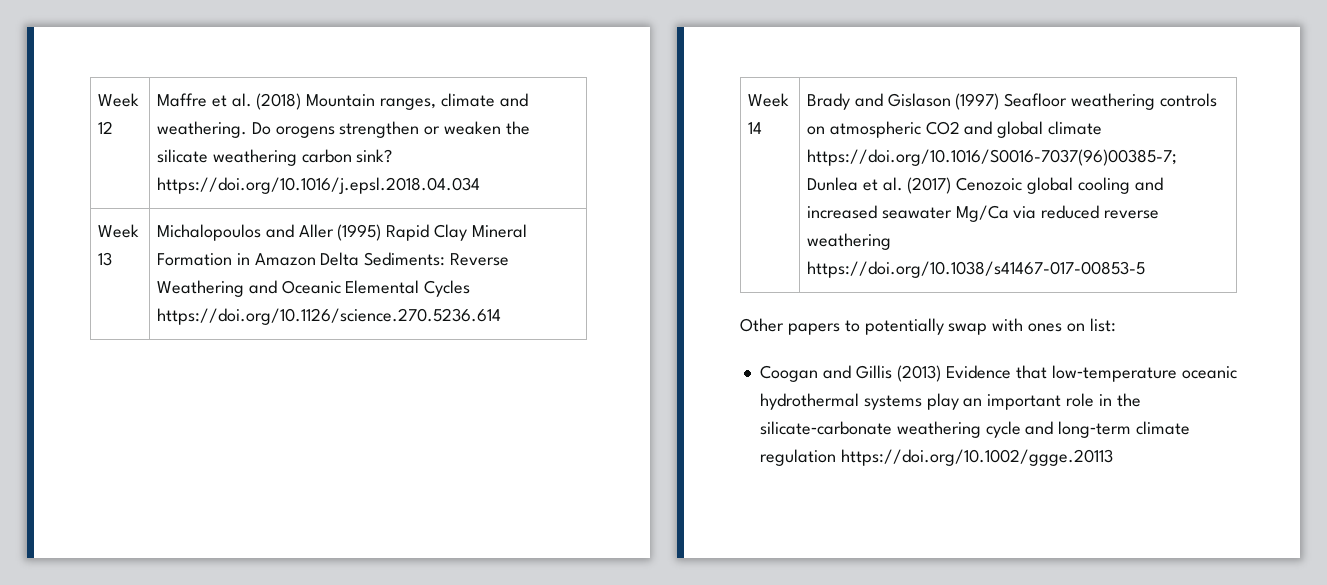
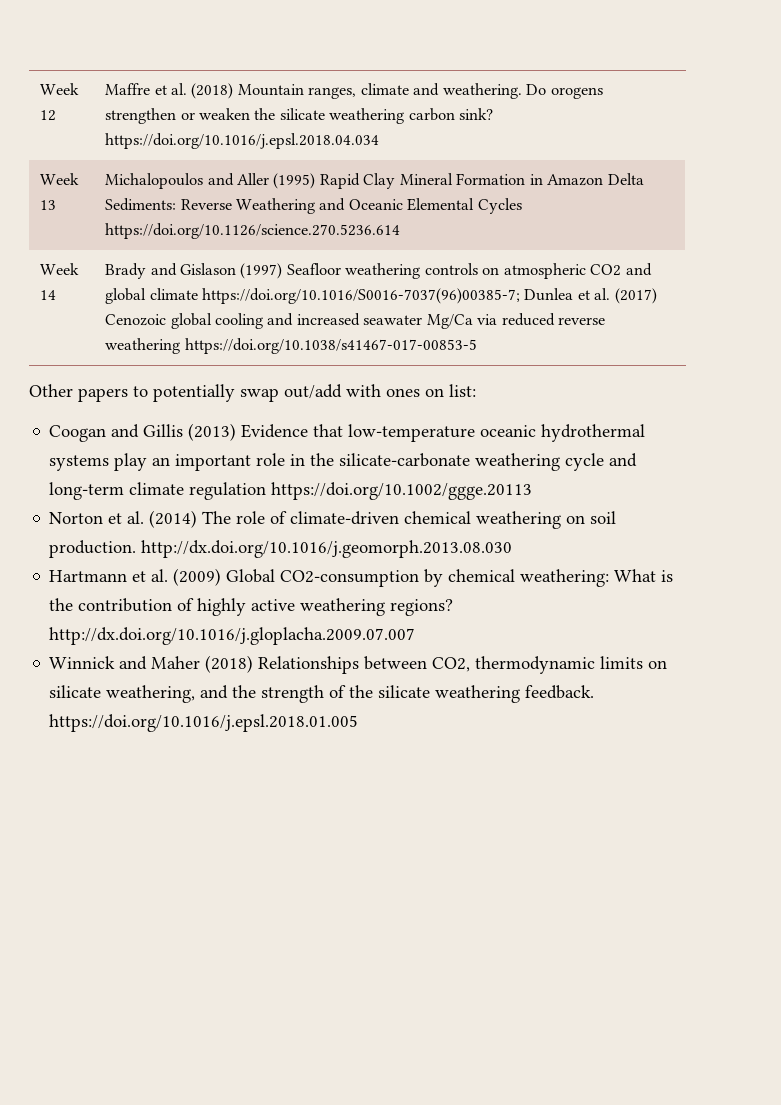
- Other papers to potentially swap with ones on list:
+ Other papers to potentially swap out/add with ones on list:
+ Norton et al. (2014) The role of climate-driven chemical weathering on soil production. http://dx.doi.org/10.1016/j.geomorph.2013.08.030
+ Hartmann et al. (2009) Global CO2-consumption by chemical weathering: What is the contribution of highly active weathering regions? http://dx.doi.org/10.1016/j.gloplacha.2009.07.007
+ Winnick and Maher (2018) Relationships between CO2, thermodynamic limits on silicate weathering, and the strength of the silicate weathering feedback. https://doi.org/10.1016/j.epsl.2018.01.005

